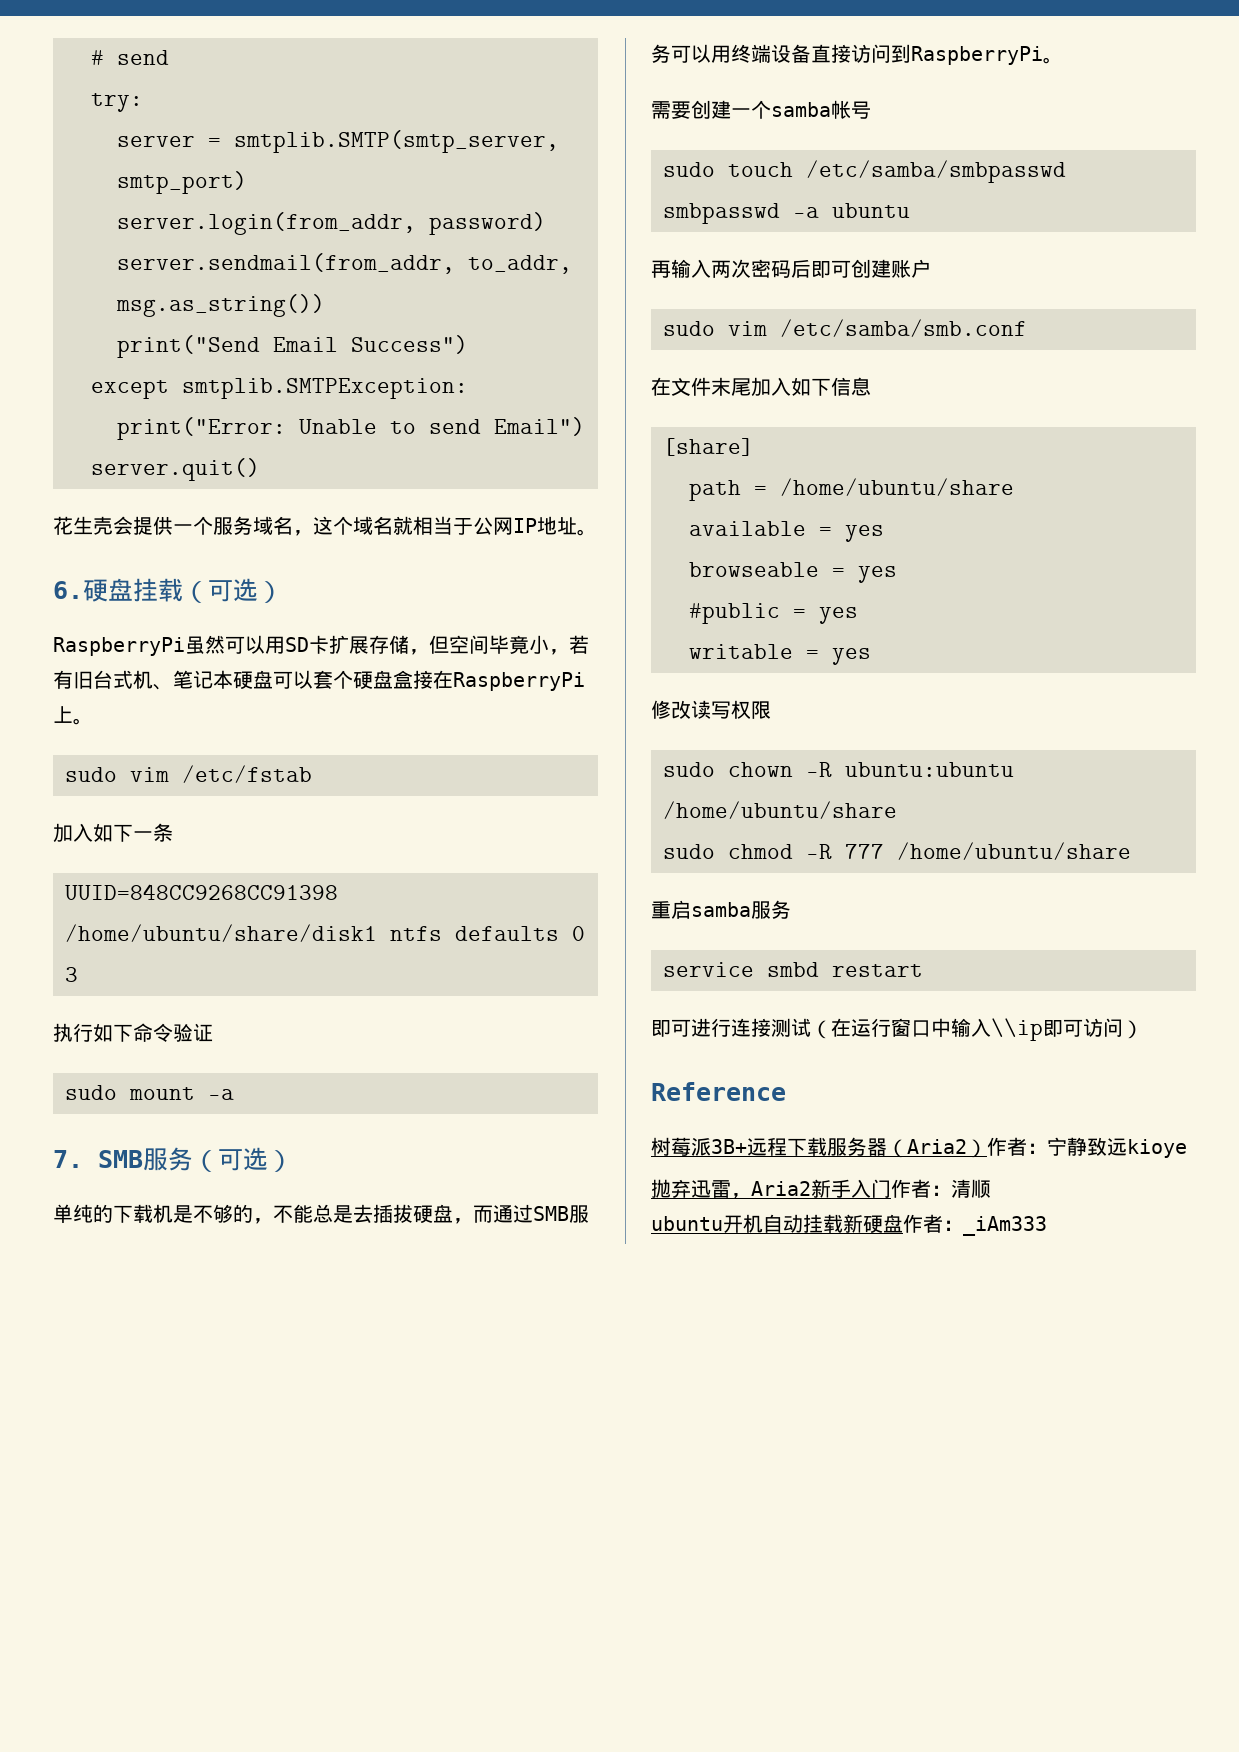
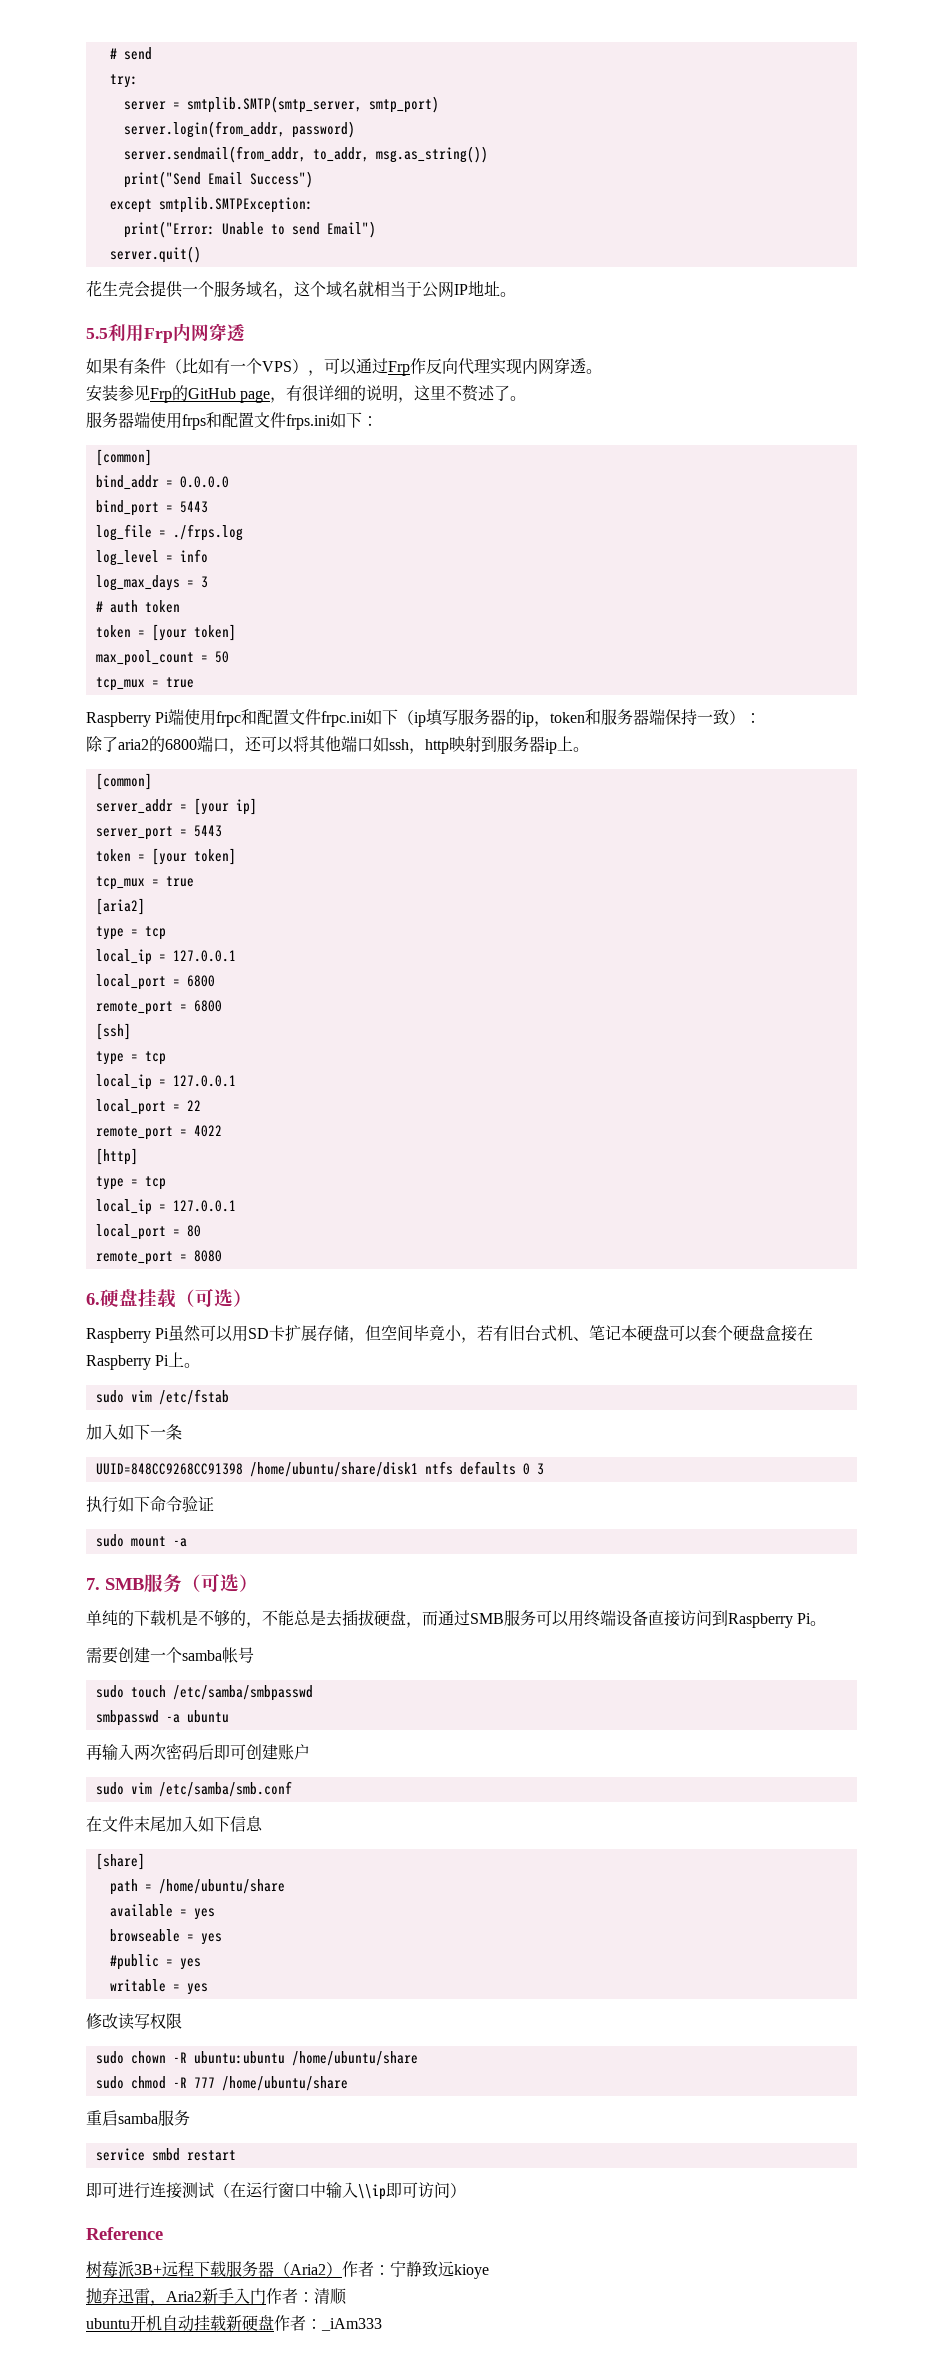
+ 5.5利用Frp内网穿透
+ 如果有条件（比如有一个VPS），可以通过Frp作反向代理实现内网穿透。
+ 安装参见Frp的GitHub page，有很详细的说明，这里不赘述了。
+ 服务器端使用frps和配置文件frps.ini如下：
+ [common]
+ bind_addr = 0.0.0.0
+ bind_port = 5443
+ log_file = ./frps.log
+ log_level = info
+ log_max_days = 3
+ # auth token
+ token = [your token]
+ max_pool_count = 50
+ tcp_mux = true
+ Raspberry Pi端使用frpc和配置文件frpc.ini如下（ip填写服务器的ip，token和服务器端保持一致）：
+ 除了aria2的6800端口，还可以将其他端口如ssh，http映射到服务器ip上。
+ [common]
+ server_addr = [your ip]
+ server_port = 5443
+ token = [your token]
+ tcp_mux = true
+ [aria2]
+ type = tcp
+ local_ip = 127.0.0.1
+ local_port = 6800
+ remote_port = 6800
+ [ssh]
+ type = tcp
+ local_ip = 127.0.0.1
+ local_port = 22
+ remote_port = 4022
+ [http]
+ type = tcp
+ local_ip = 127.0.0.1
+ local_port = 80
+ remote_port = 8080
- RaspberryPi虽然可以用SD卡扩展存储，但空间毕竟小，若有旧台式机、笔记本硬盘可以套个硬盘盒接在RaspberryPi上。
+ Raspberry Pi虽然可以用SD卡扩展存储，但空间毕竟小，若有旧台式机、笔记本硬盘可以套个硬盘盒接在Raspberry Pi上。
- 单纯的下载机是不够的，不能总是去插拔硬盘，而通过SMB服务可以用终端设备直接访问到RaspberryPi。
+ 单纯的下载机是不够的，不能总是去插拔硬盘，而通过SMB服务可以用终端设备直接访问到Raspberry Pi。

